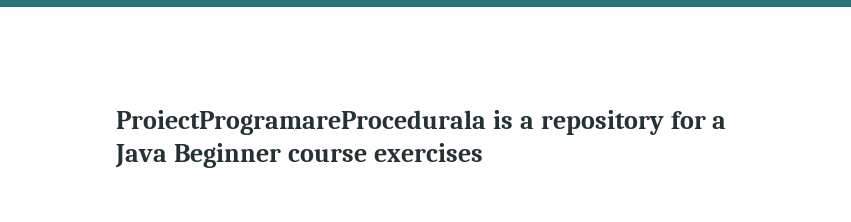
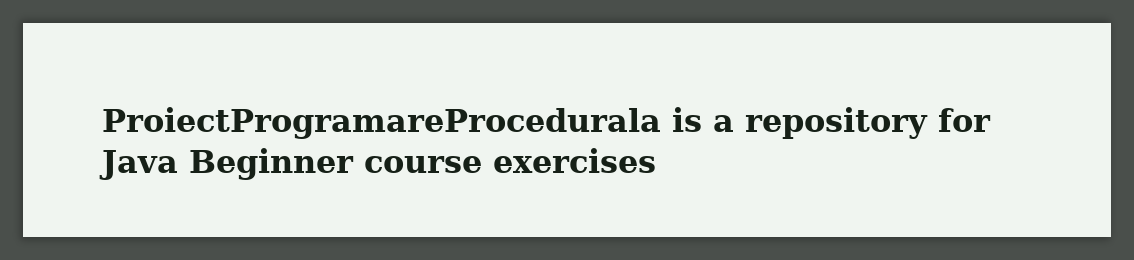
- ProiectProgramareProcedurala is a repository for a Java Beginner course exercises
+ ProiectProgramareProcedurala is a repository for Java Beginner course exercises

